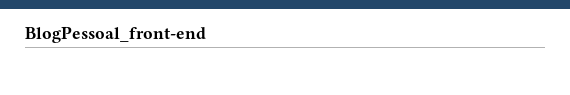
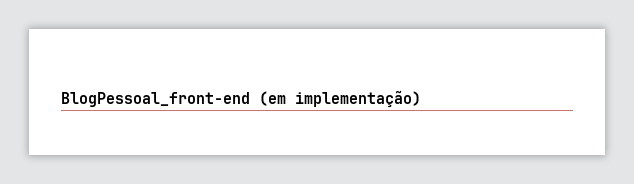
- BlogPessoal_front-end
+ BlogPessoal_front-end (em implementação)

